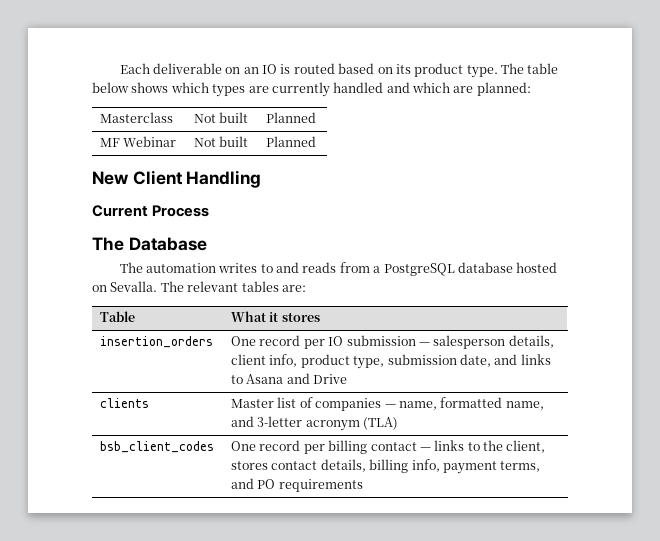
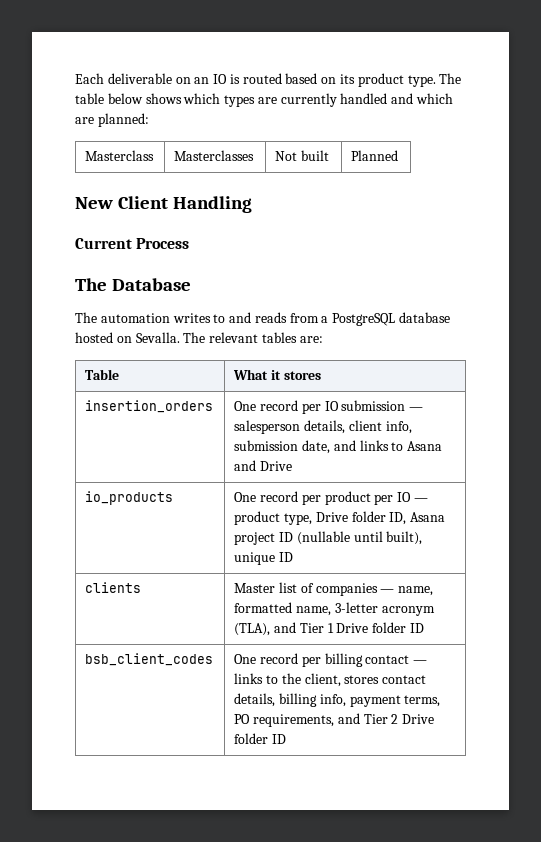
- Masterclass | Not built | Planned
- MF Webinar | Not built | Planned
+ Masterclass | Masterclasses | Not built | Planned
- insertion_orders | One record per IO submission — salesperson details, client info, product type, submission date, and links to Asana and Drive
+ insertion_orders | One record per IO submission — salesperson details, client info, submission date, and links to Asana and Drive
+ io_products | One record per product per IO — product type, Drive folder ID, Asana project ID (nullable until built), unique ID
- clients | Master list of companies — name, formatted name, and 3-letter acronym (TLA)
+ clients | Master list of companies — name, formatted name, 3-letter acronym (TLA), and Tier 1 Drive folder ID
- bsb_client_codes | One record per billing contact — links to the client, stores contact details, billing info, payment terms, and PO requirements
+ bsb_client_codes | One record per billing contact — links to the client, stores contact details, billing info, payment terms, PO requirements, and Tier 2 Drive folder ID

